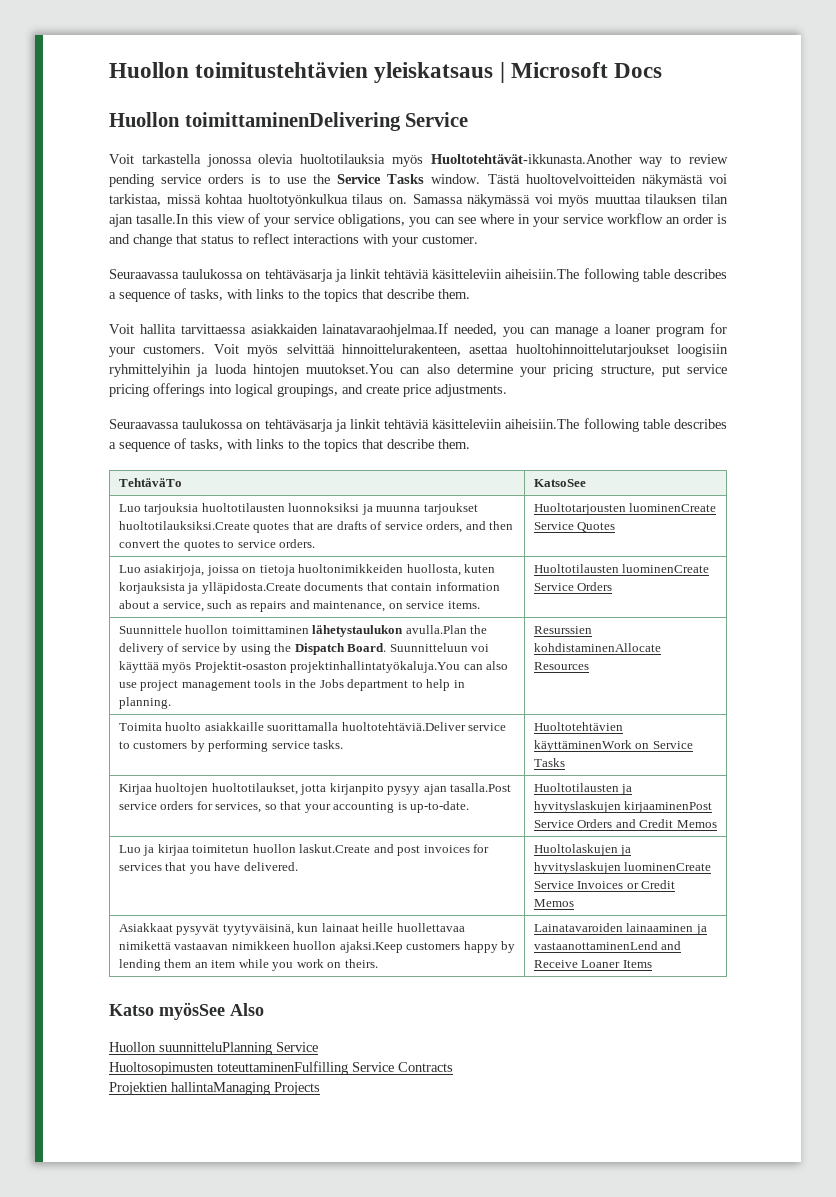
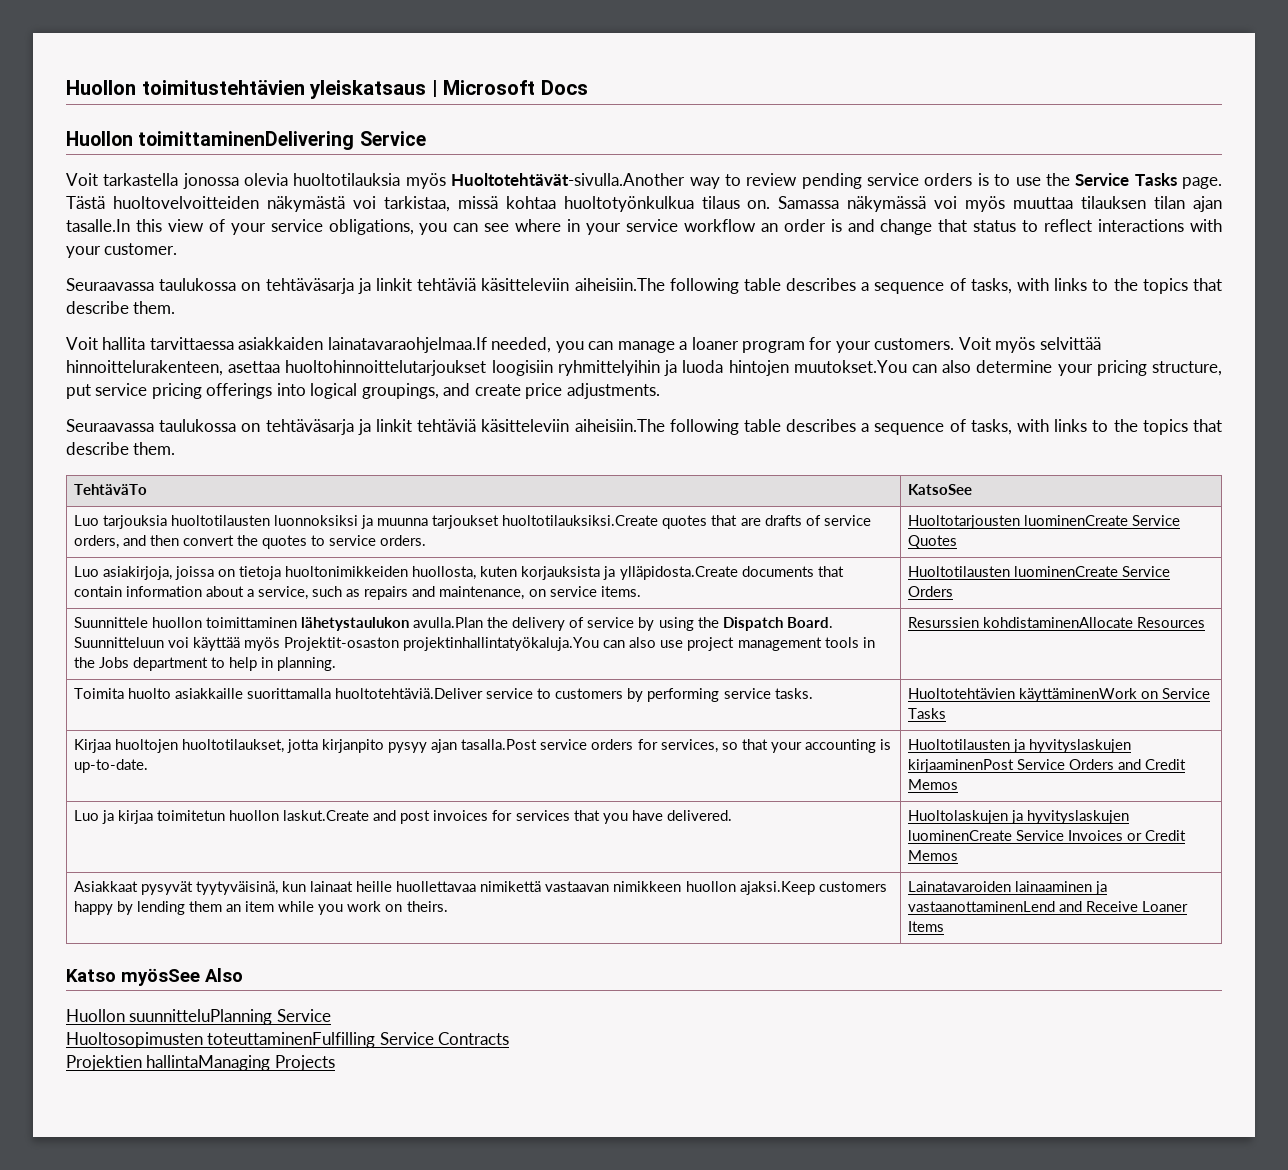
- Voit tarkastella jonossa olevia huoltotilauksia myös Huoltotehtävät-ikkunasta.Another way to review pending service orders is to use the Service Tasks window.
+ Voit tarkastella jonossa olevia huoltotilauksia myös Huoltotehtävät-sivulla.Another way to review pending service orders is to use the Service Tasks page.

